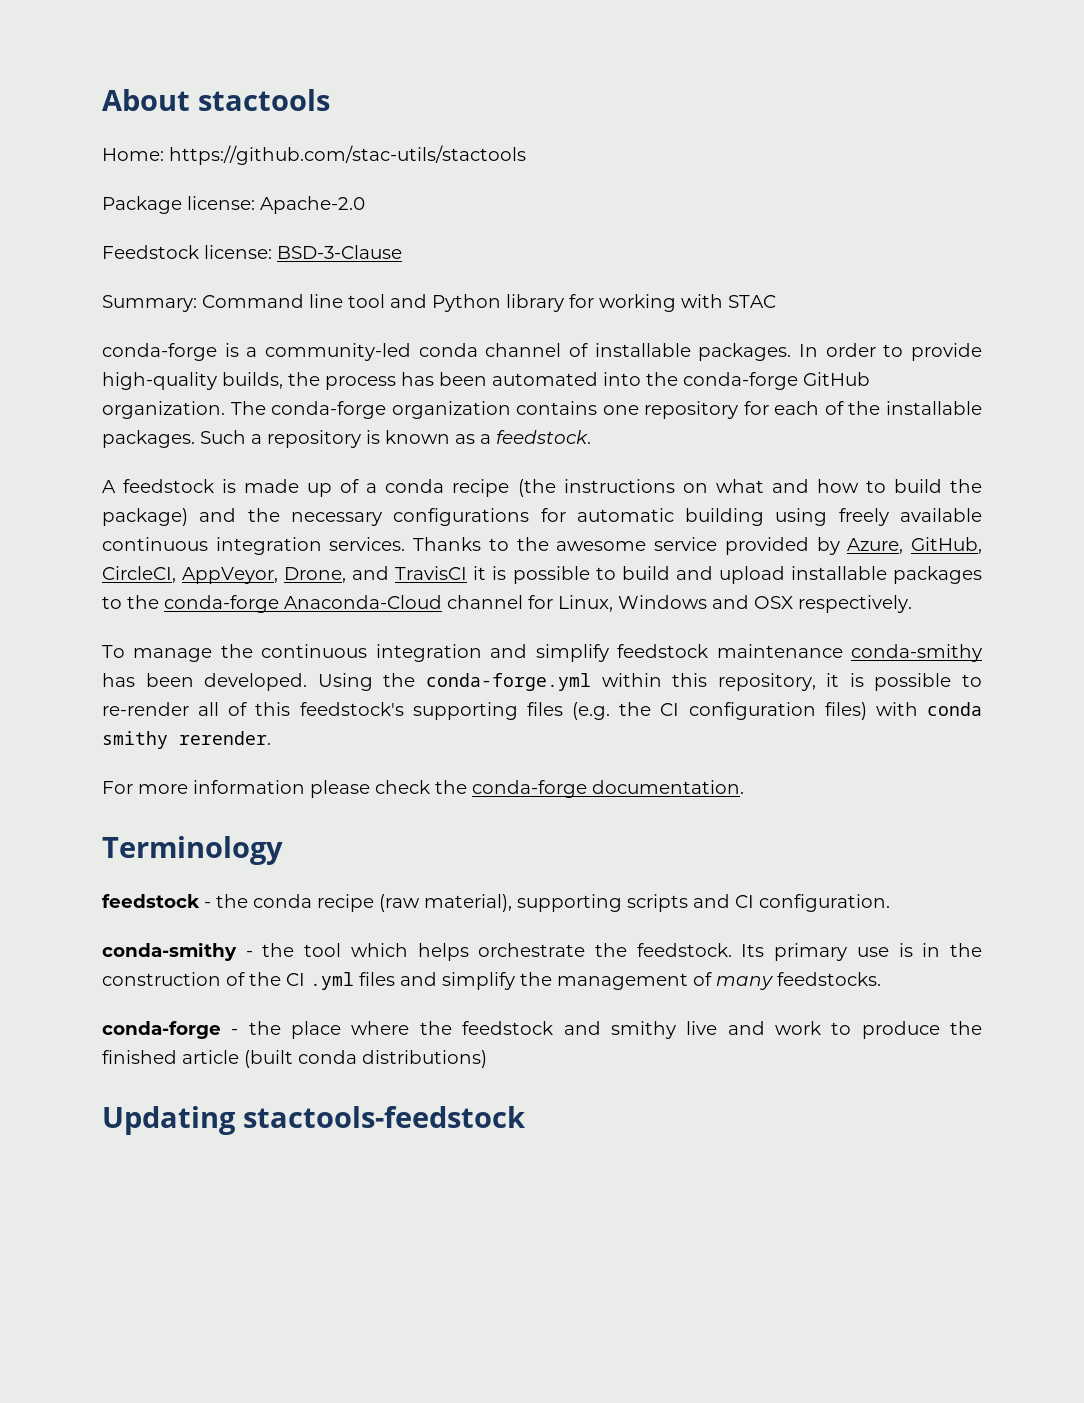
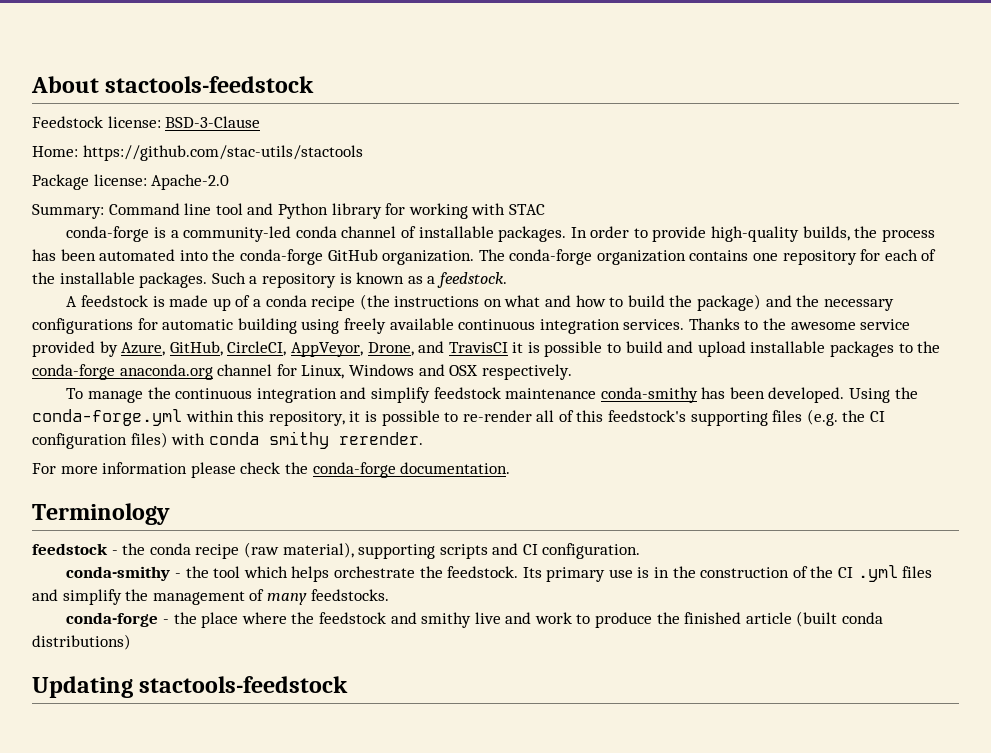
- About stactools
+ About stactools-feedstock
+ Feedstock license: BSD-3-Clause
- Feedstock license: BSD-3-Clause
- Thanks to the awesome service provided by Azure, GitHub, CircleCI, AppVeyor, Drone, and TravisCI it is possible to build and upload installable packages to the conda-forge Anaconda-Cloud channel for Linux, Windows and OSX respectively.
+ Thanks to the awesome service provided by Azure, GitHub, CircleCI, AppVeyor, Drone, and TravisCI it is possible to build and upload installable packages to the conda-forge anaconda.org channel for Linux, Windows and OSX respectively.

